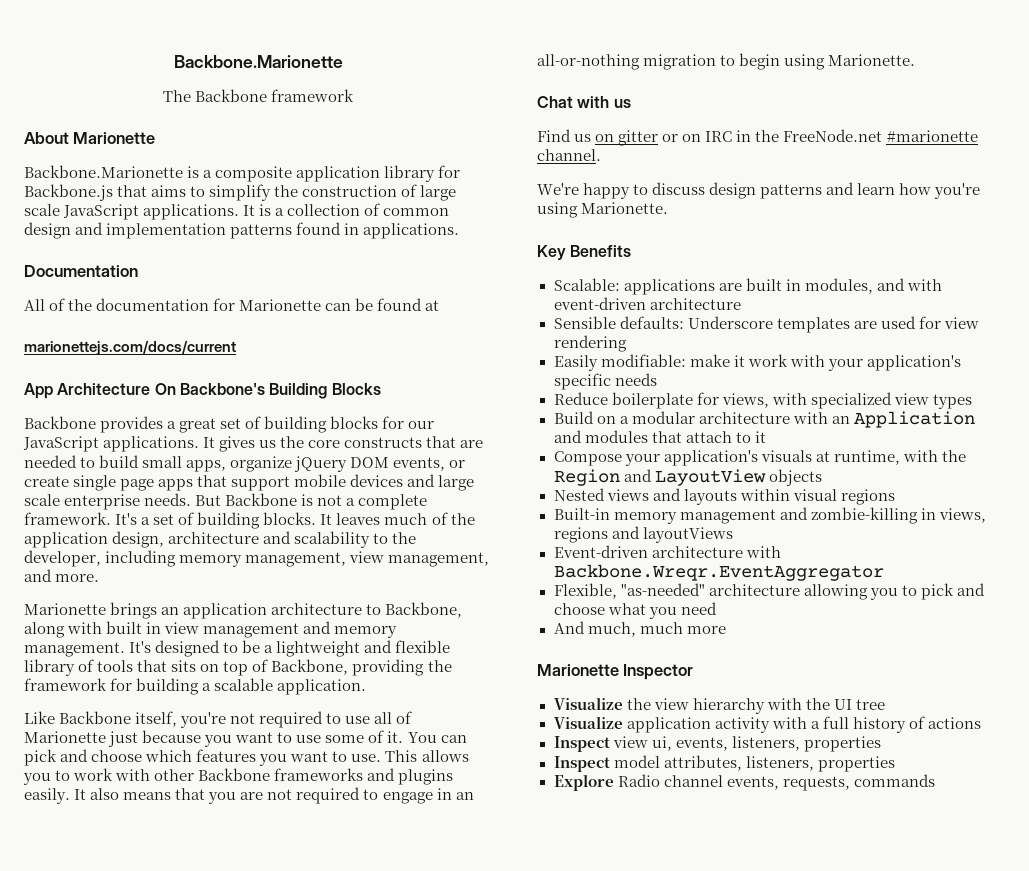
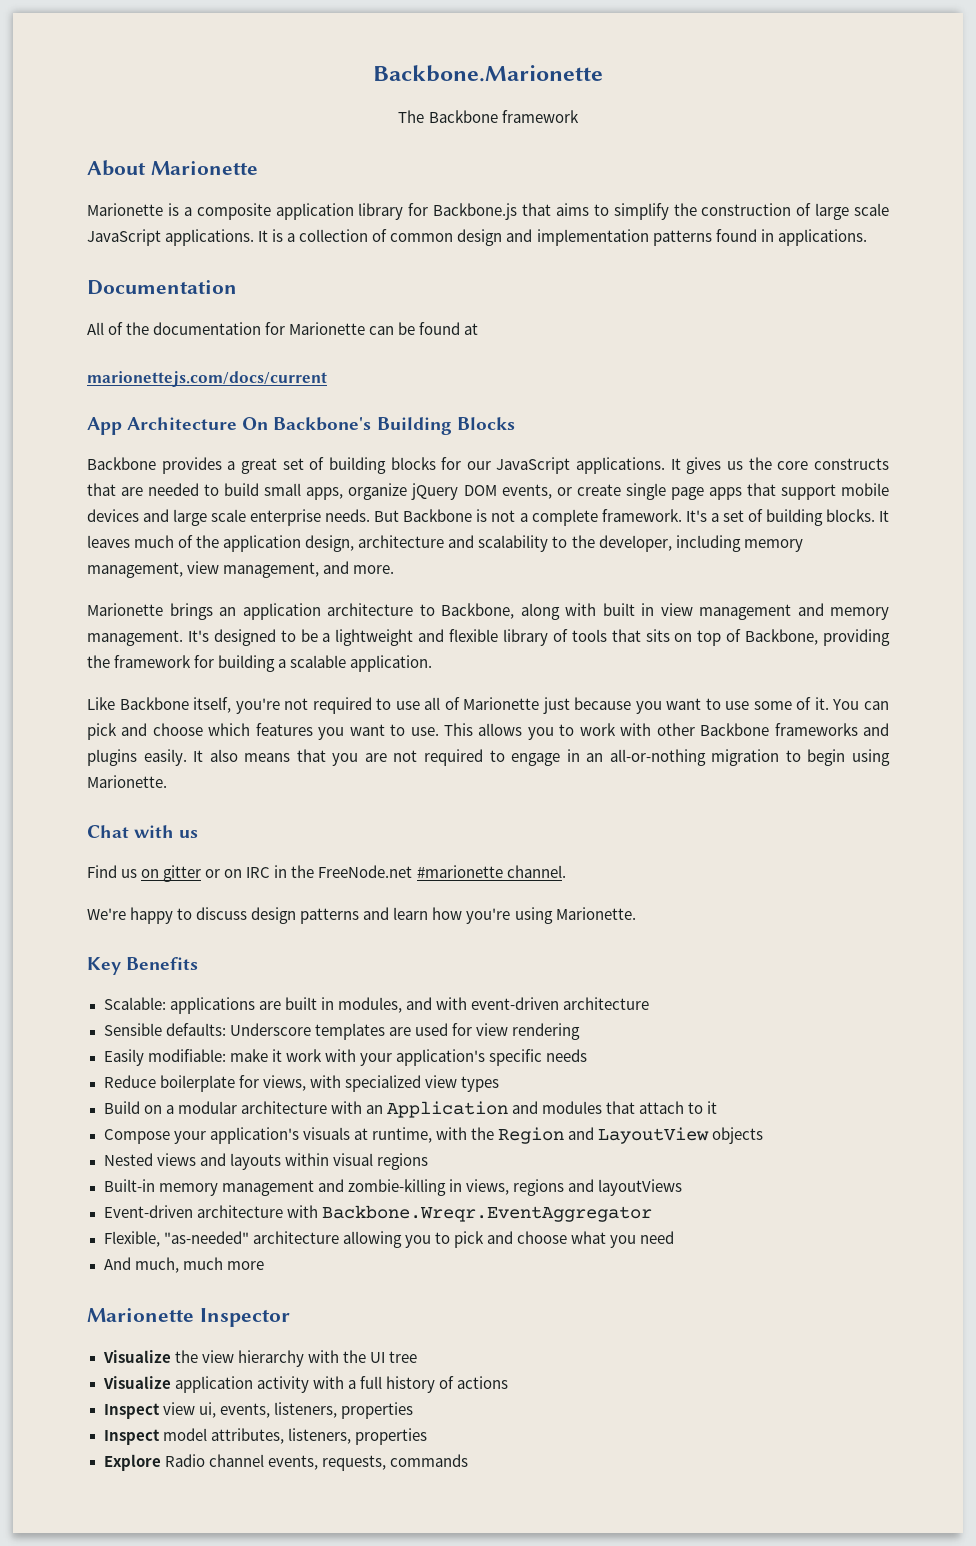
- Backbone.Marionette is a composite application library for Backbone.js that aims to simplify the construction of large scale JavaScript applications.
+ Marionette is a composite application library for Backbone.js that aims to simplify the construction of large scale JavaScript applications.

